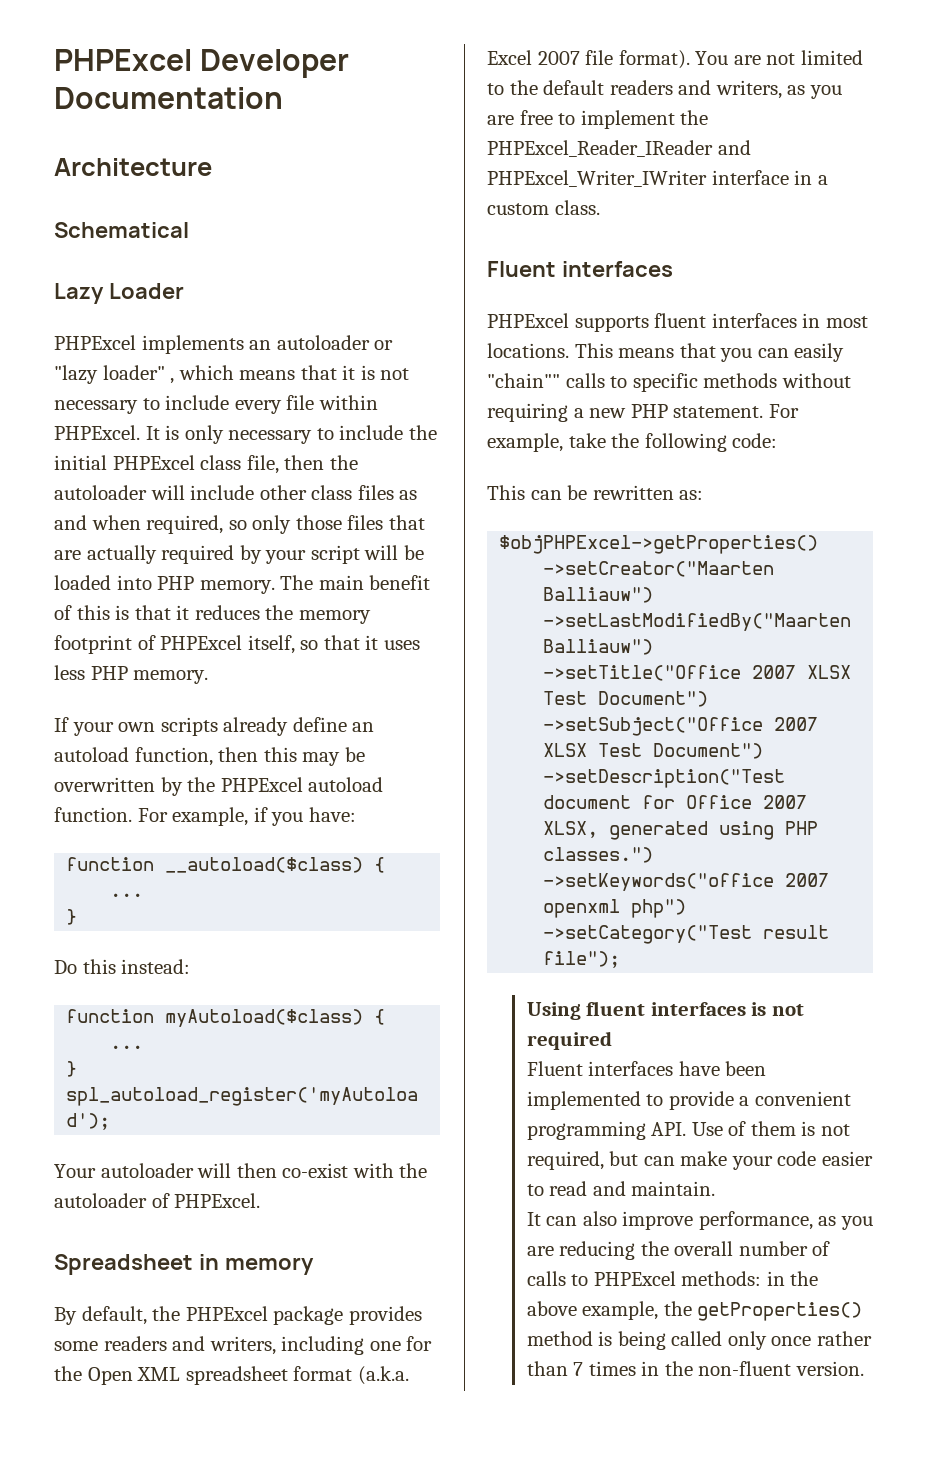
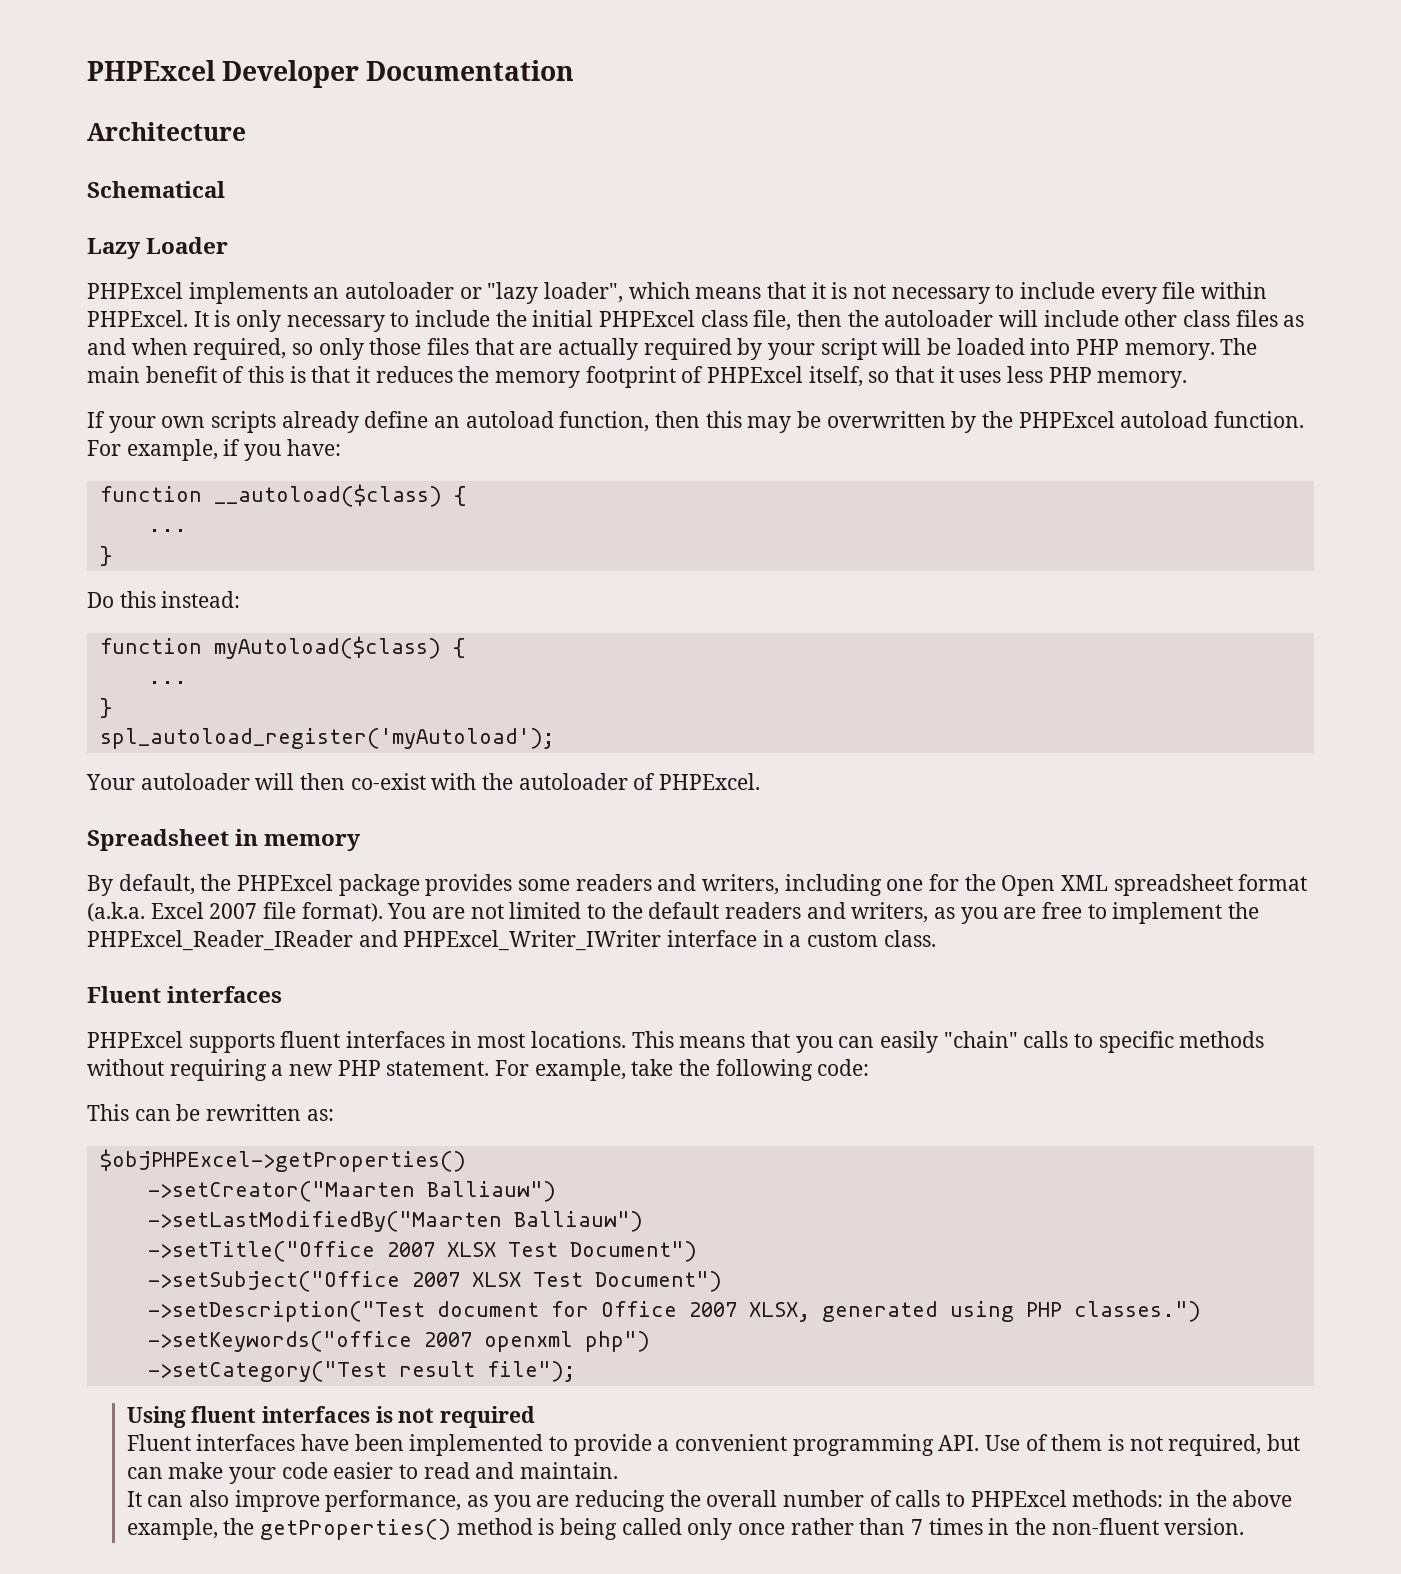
- PHPExcel implements an autoloader or "lazy loader" , which means that it is not necessary to include every file within PHPExcel.
+ PHPExcel implements an autoloader or "lazy loader", which means that it is not necessary to include every file within PHPExcel.
- This means that you can easily "chain"" calls to specific methods without requiring a new PHP statement.
+ This means that you can easily "chain" calls to specific methods without requiring a new PHP statement.

